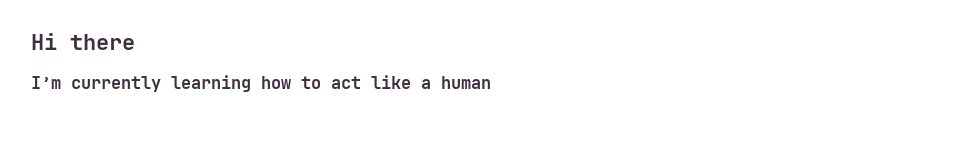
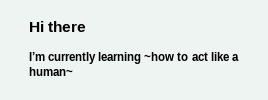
- I’m currently learning how to act like a human
+ I’m currently learning ~how to act like a human~

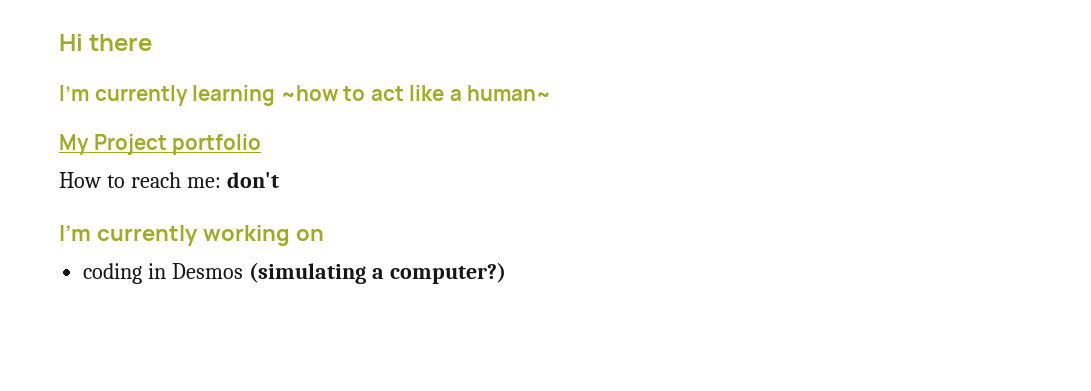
+ My Project portfolio
+ How to reach me: don't
+ I’m currently working on
+ coding in Desmos (simulating a computer?)

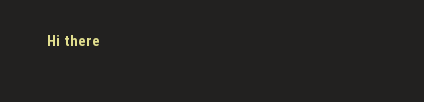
- I’m currently learning ~how to act like a human~
- My Project portfolio
- How to reach me: don't
- I’m currently working on
- coding in Desmos (simulating a computer?)

